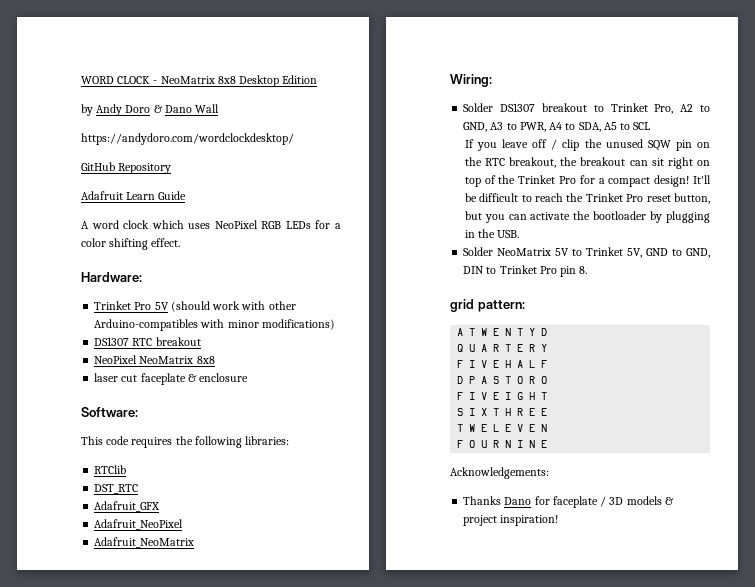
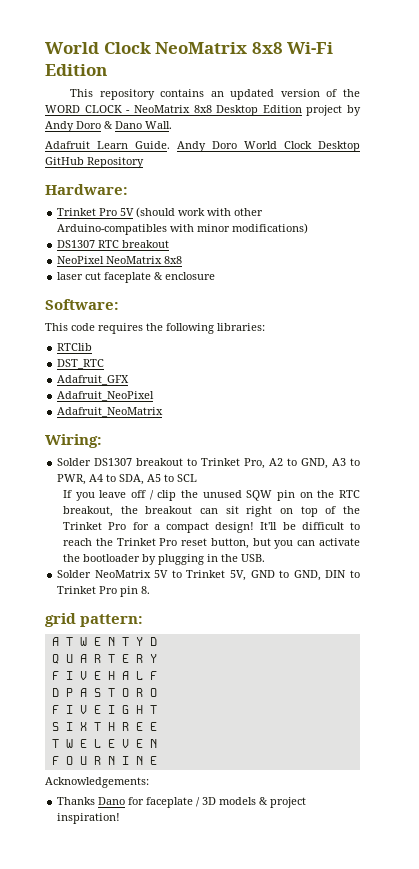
- WORD CLOCK - NeoMatrix 8x8 Desktop Edition
- by Andy Doro & Dano Wall
- https://andydoro.com/wordclockdesktop/
- GitHub Repository
- Adafruit Learn Guide
- A word clock which uses NeoPixel RGB LEDs for a color shifting effect.
+ World Clock NeoMatrix 8x8 Wi-Fi Edition
+ This repository contains an updated version of the WORD CLOCK - NeoMatrix 8x8 Desktop Edition project by Andy Doro & Dano Wall.
+ Adafruit Learn Guide. Andy Doro World Clock Desktop GitHub Repository

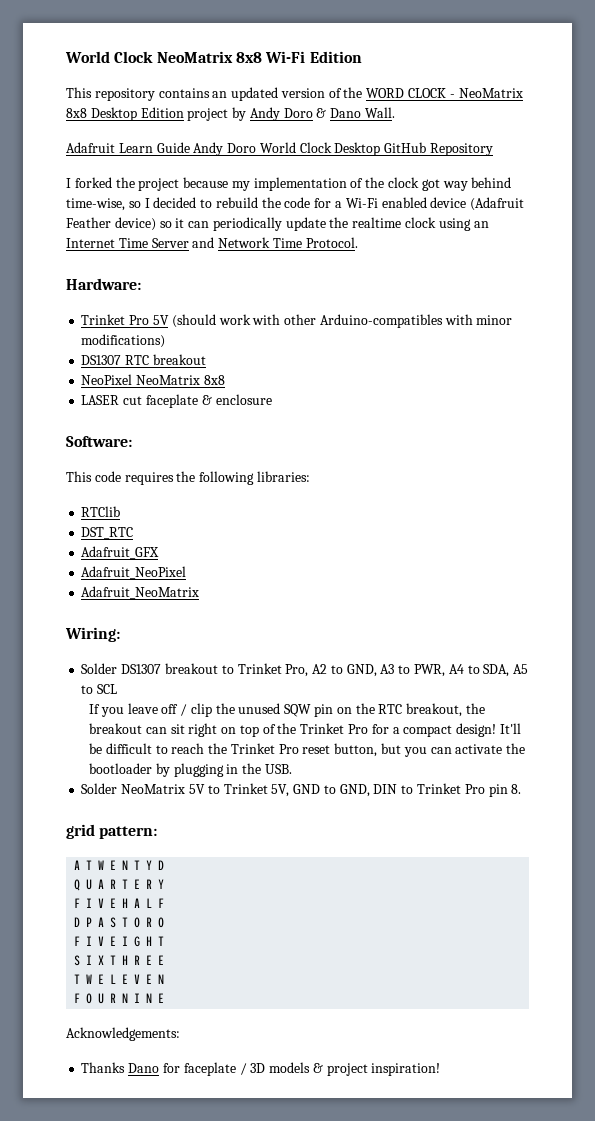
- Adafruit Learn Guide. Andy Doro World Clock Desktop GitHub Repository
+ Adafruit Learn Guide Andy Doro World Clock Desktop GitHub Repository
+ I forked the project because my implementation of the clock got way behind time-wise, so I decided to rebuild the code for a Wi-Fi enabled device (Adafruit Feather device) so it can periodically update the realtime clock using an Internet Time Server and Network Time Protocol.
- laser cut faceplate & enclosure
+ LASER cut faceplate & enclosure

